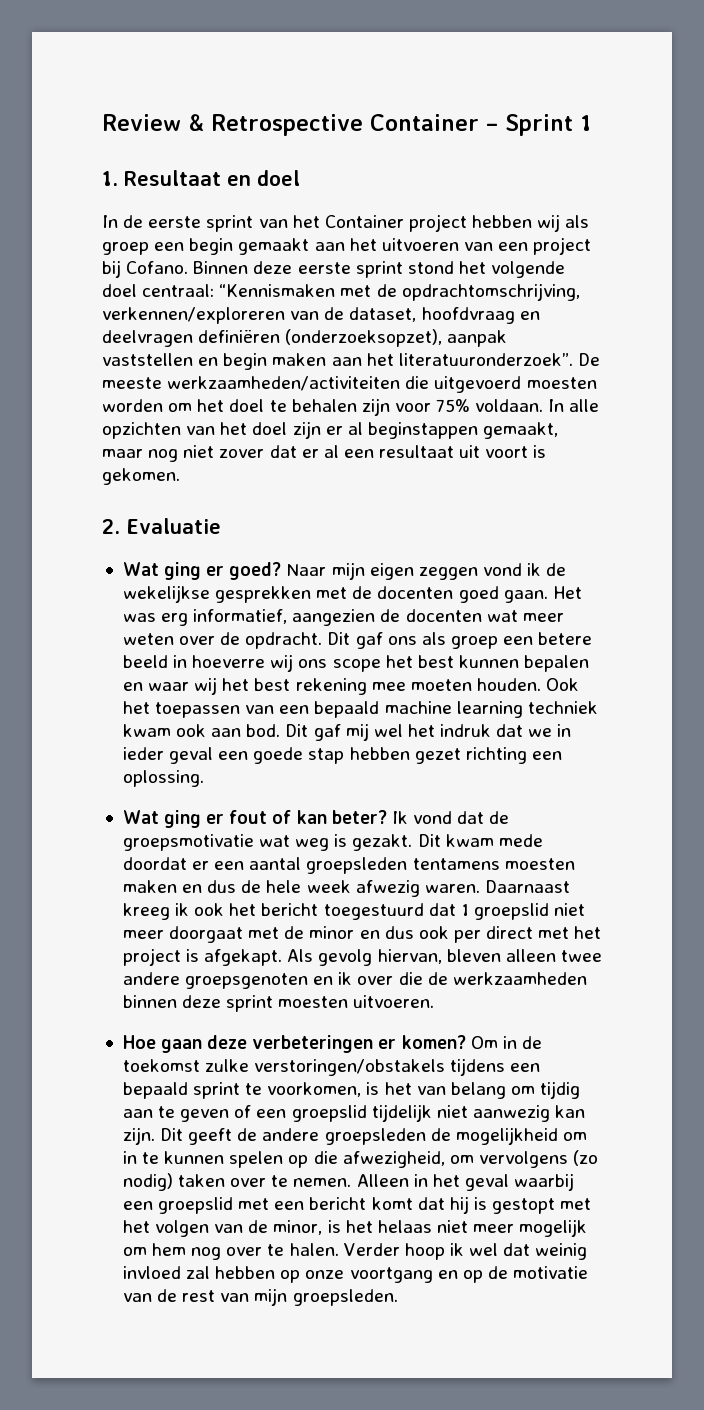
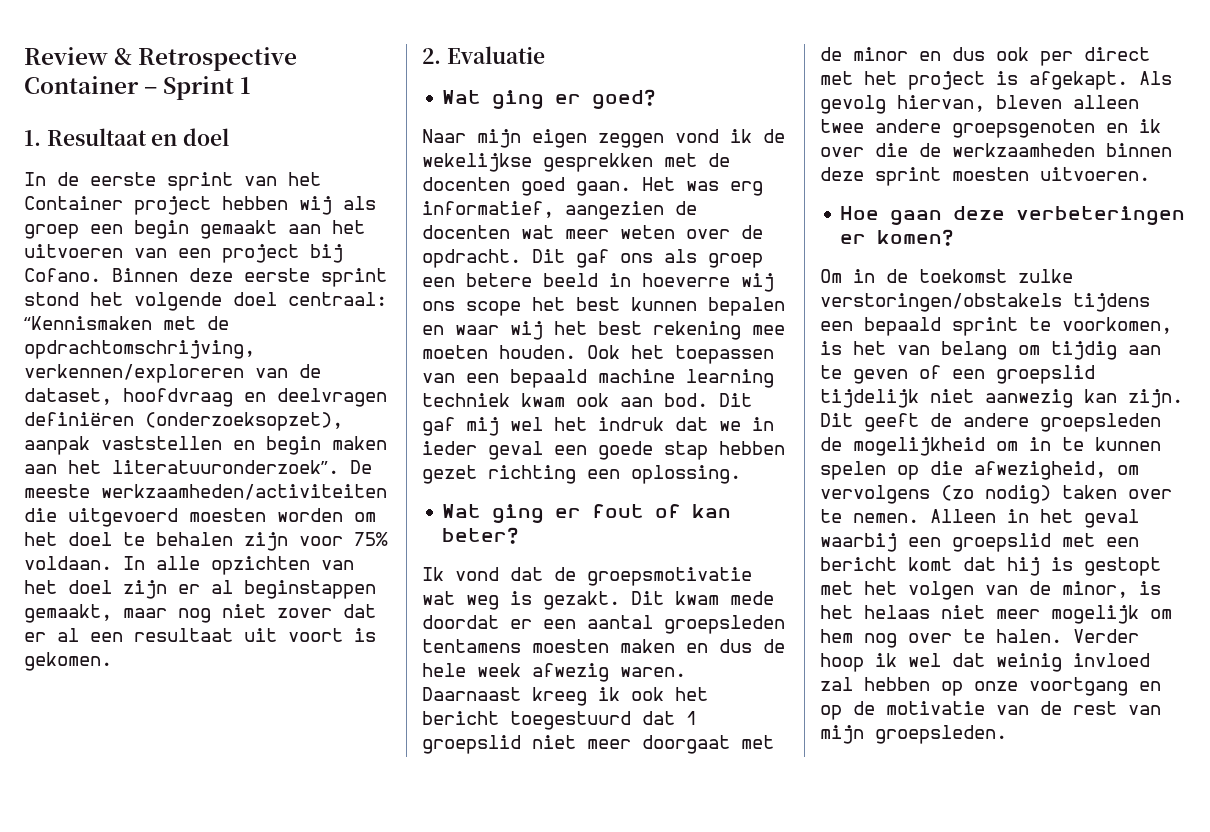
- Wat ging er goed? Naar mijn eigen zeggen vond ik de wekelijkse gesprekken met de docenten goed gaan.
+ Wat ging er goed?
+ Naar mijn eigen zeggen vond ik de wekelijkse gesprekken met de docenten goed gaan.
- Wat ging er fout of kan beter? Ik vond dat de groepsmotivatie wat weg is gezakt.
+ Wat ging er fout of kan beter?
+ Ik vond dat de groepsmotivatie wat weg is gezakt.
- Hoe gaan deze verbeteringen er komen? Om in de toekomst zulke verstoringen/obstakels tijdens een bepaald sprint te voorkomen, is het van belang om tijdig aan te geven of een groepslid tijdelijk niet aanwezig kan zijn.
+ Hoe gaan deze verbeteringen er komen?
+ Om in de toekomst zulke verstoringen/obstakels tijdens een bepaald sprint te voorkomen, is het van belang om tijdig aan te geven of een groepslid tijdelijk niet aanwezig kan zijn.

